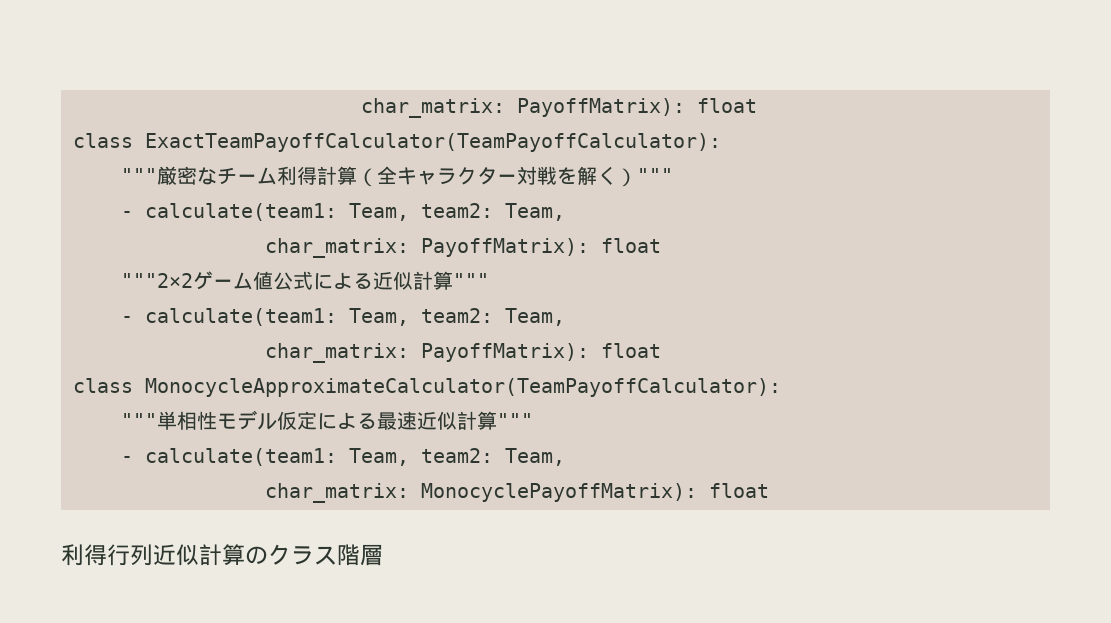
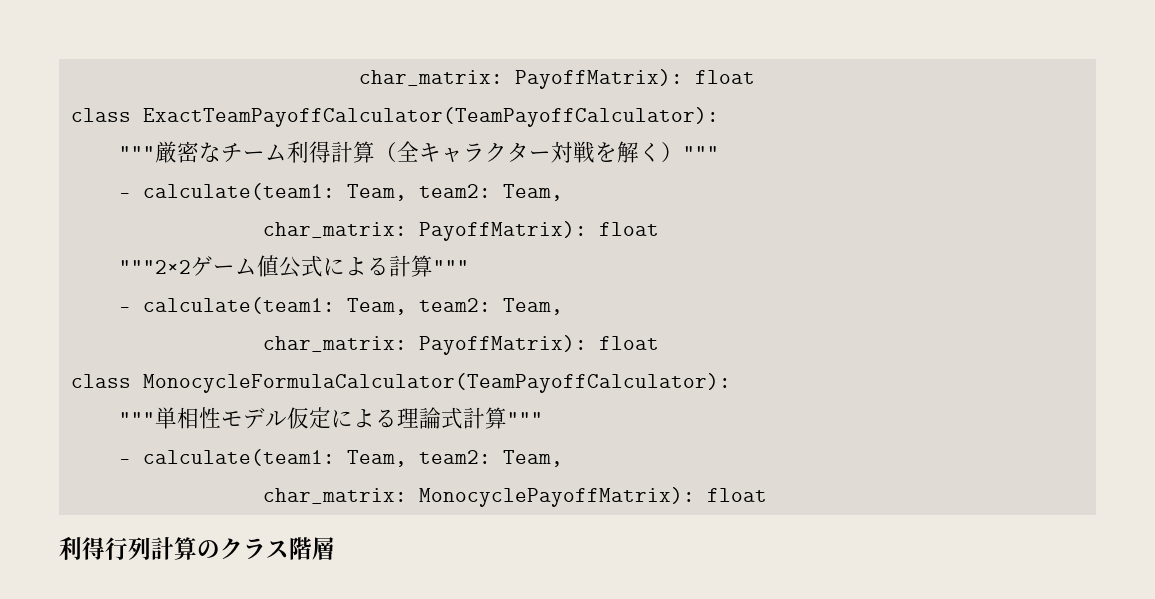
- """2×2ゲーム値公式による近似計算"""
+ """2×2ゲーム値公式による計算"""
- class MonocycleApproximateCalculator(TeamPayoffCalculator):
+ class MonocycleFormulaCalculator(TeamPayoffCalculator):
- """単相性モデル仮定による最速近似計算"""
+ """単相性モデル仮定による理論式計算"""
- 利得行列近似計算のクラス階層
+ 利得行列計算のクラス階層

